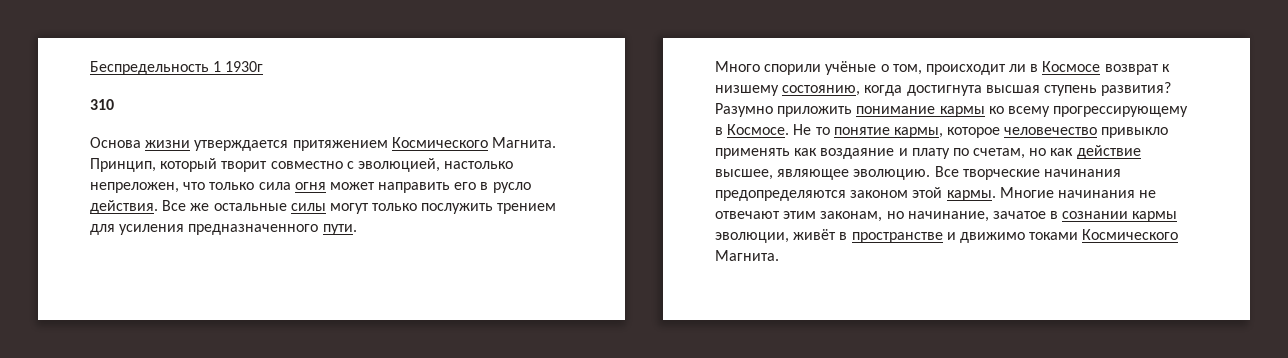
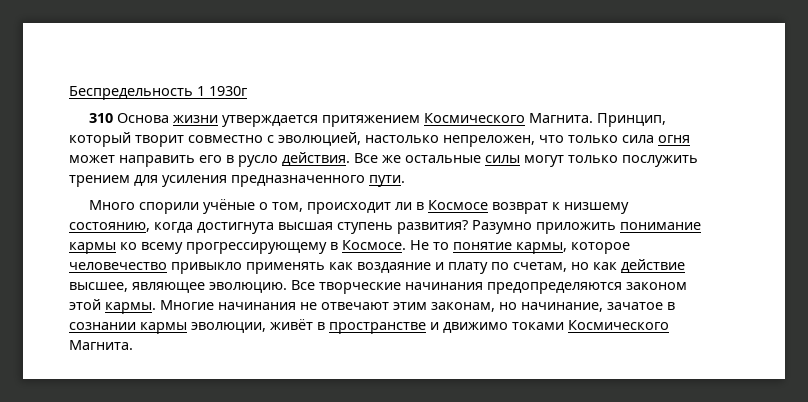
- 310
- Основа жизни утверждается притяжением Космического Магнита.
+ 310 Основа жизни утверждается притяжением Космического Магнита.

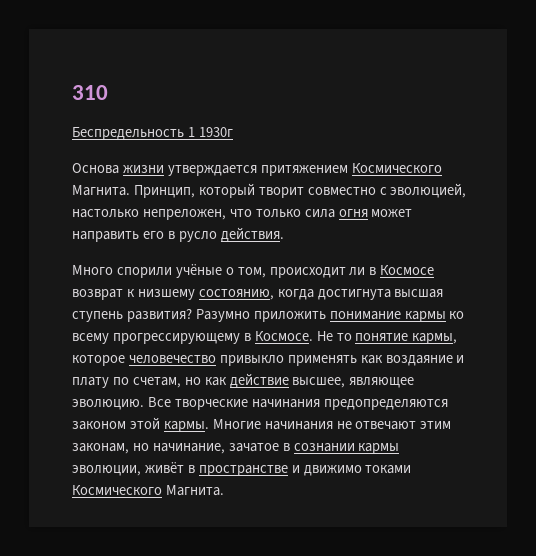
+ 310
- 310 Основа жизни утверждается притяжением Космического Магнита.
+ Основа жизни утверждается притяжением Космического Магнита.
- Все же остальные силы могут только послужить трением для усиления предназначенного пути.

